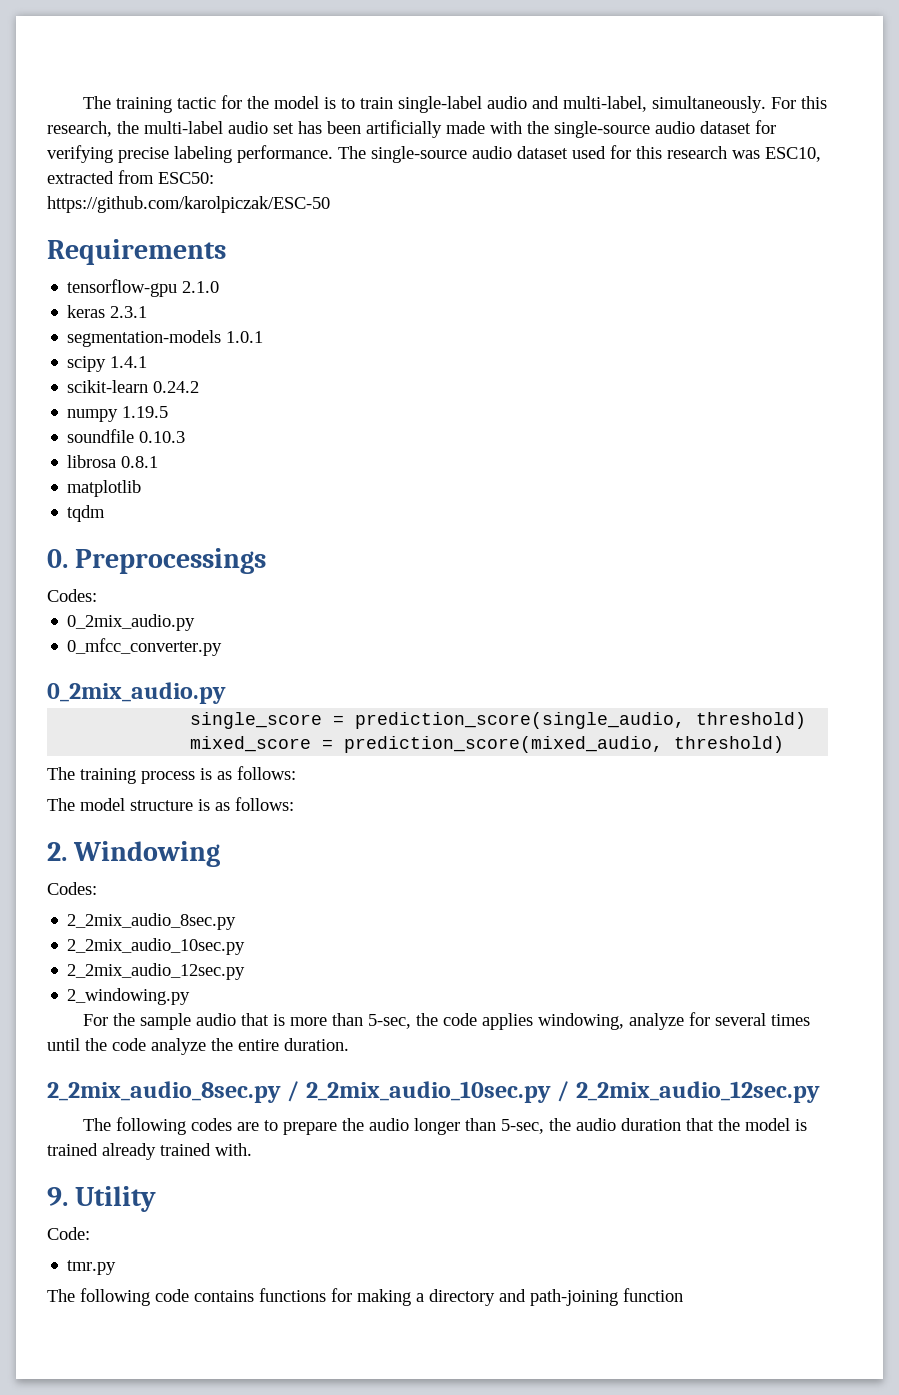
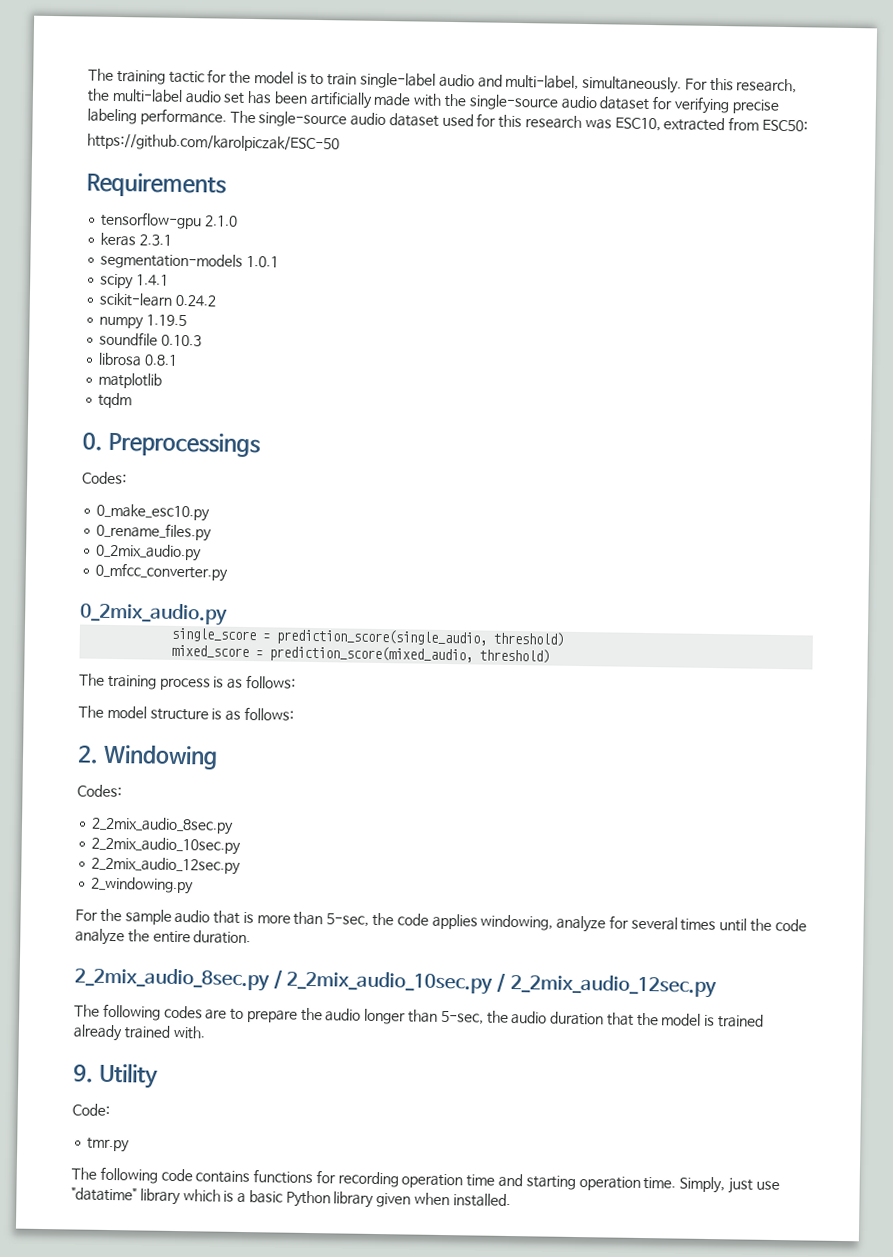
+ 0_make_esc10.py
+ 0_rename_files.py
- The following code contains functions for making a directory and path-joining function
+ The following code contains functions for recording operation time and starting operation time. Simply, just use "datatime" library which is a basic Python library given when installed.

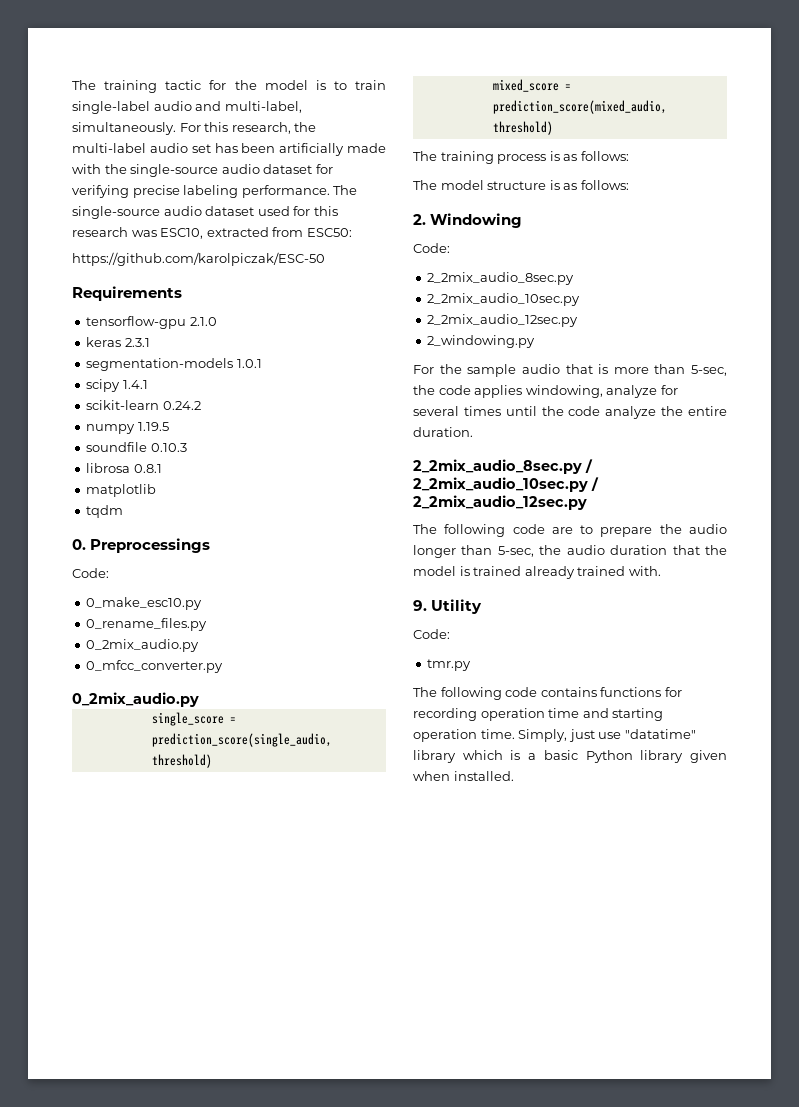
  0. Preprocessings
- Codes:
+ Code:
  2. Windowing
- Codes:
+ Code:
- The following codes are to prepare the audio longer than 5-sec, the audio duration that the model is trained already trained with.
+ The following code are to prepare the audio longer than 5-sec, the audio duration that the model is trained already trained with.

